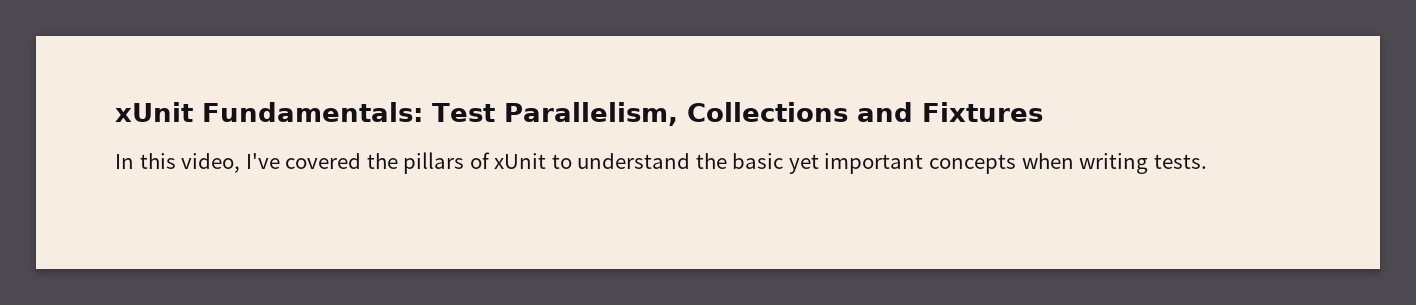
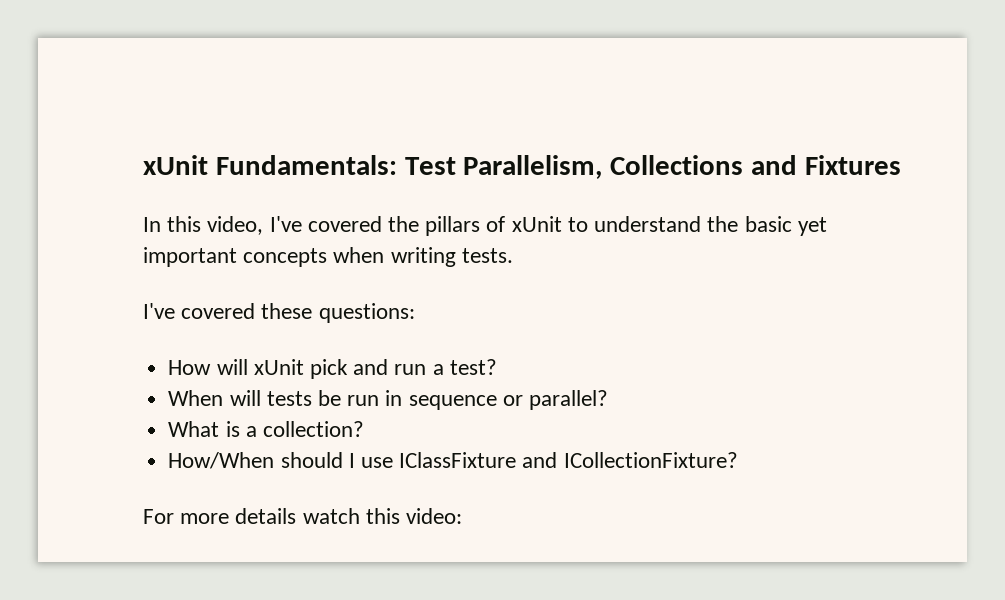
+ I've covered these questions:
+ How will xUnit pick and run a test?
+ When will tests be run in sequence or parallel?
+ What is a collection?
+ How/When should I use IClassFixture and ICollectionFixture?
+ For more details watch this video:

